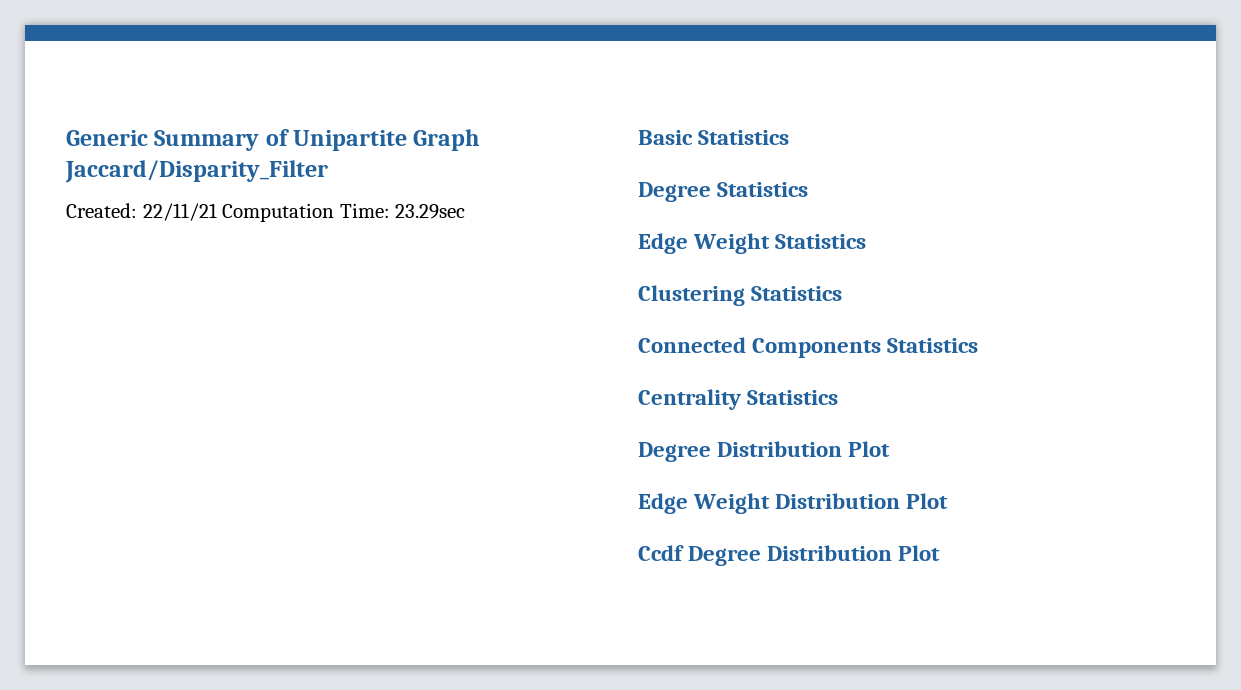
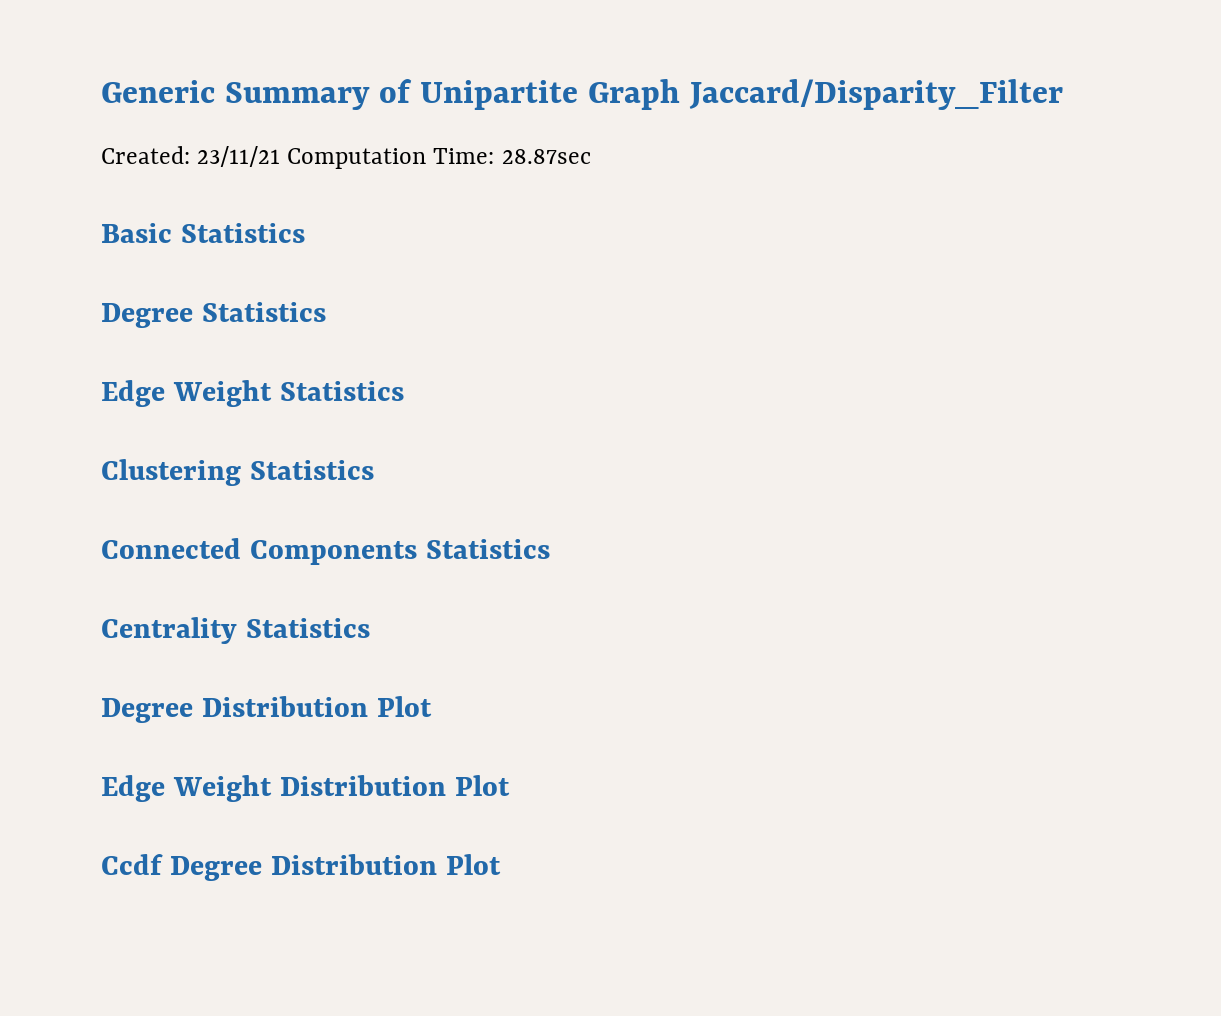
- Created: 22/11/21 Computation Time: 23.29sec
+ Created: 23/11/21 Computation Time: 28.87sec

